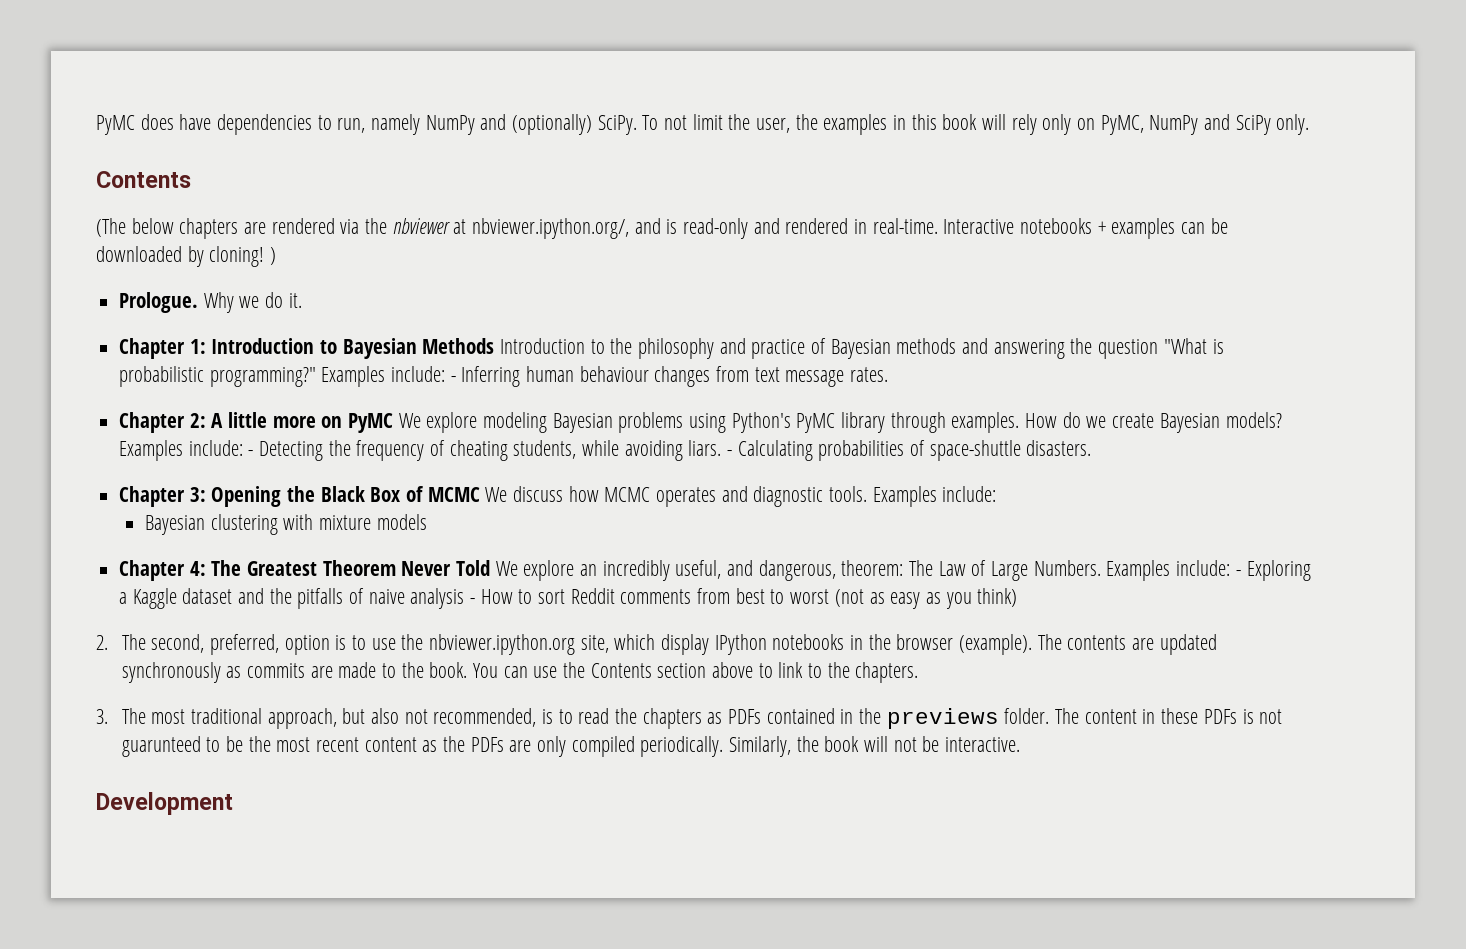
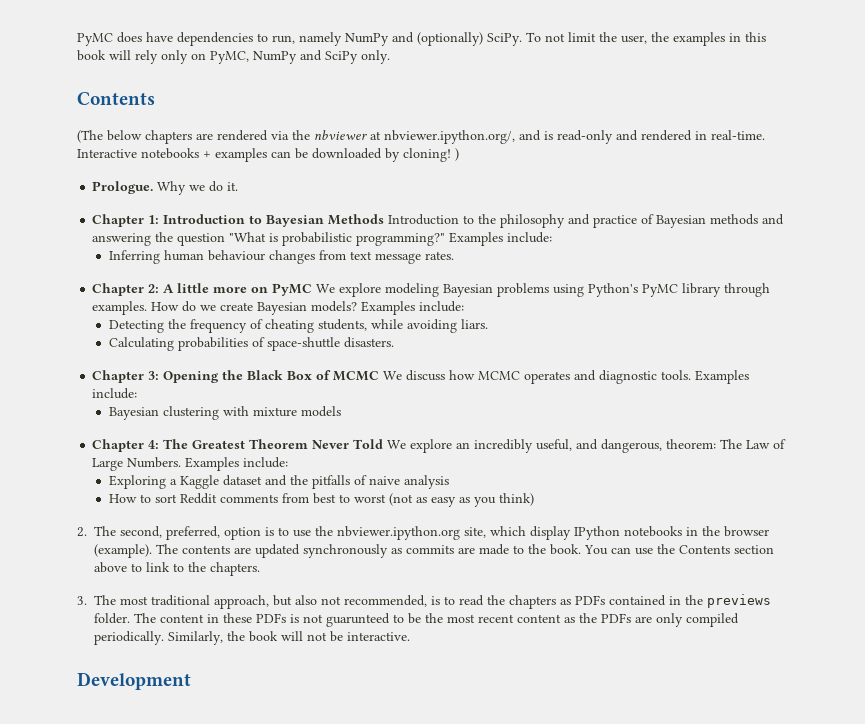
- Chapter 1: Introduction to Bayesian Methods Introduction to the philosophy and practice of Bayesian methods and answering the question "What is probabilistic programming?" Examples include: - Inferring human behaviour changes from text message rates.
+ Chapter 1: Introduction to Bayesian Methods Introduction to the philosophy and practice of Bayesian methods and answering the question "What is probabilistic programming?" Examples include:
+ Inferring human behaviour changes from text message rates.
- How do we create Bayesian models? Examples include: - Detecting the frequency of cheating students, while avoiding liars. - Calculating probabilities of space-shuttle disasters.
+ How do we create Bayesian models? Examples include:
+ Detecting the frequency of cheating students, while avoiding liars.
+ Calculating probabilities of space-shuttle disasters.
- Chapter 4: The Greatest Theorem Never Told We explore an incredibly useful, and dangerous, theorem: The Law of Large Numbers. Examples include: - Exploring a Kaggle dataset and the pitfalls of naive analysis - How to sort Reddit comments from best to worst (not as easy as you think)
+ Chapter 4: The Greatest Theorem Never Told We explore an incredibly useful, and dangerous, theorem: The Law of Large Numbers. Examples include:
+ Exploring a Kaggle dataset and the pitfalls of naive analysis
+ How to sort Reddit comments from best to worst (not as easy as you think)

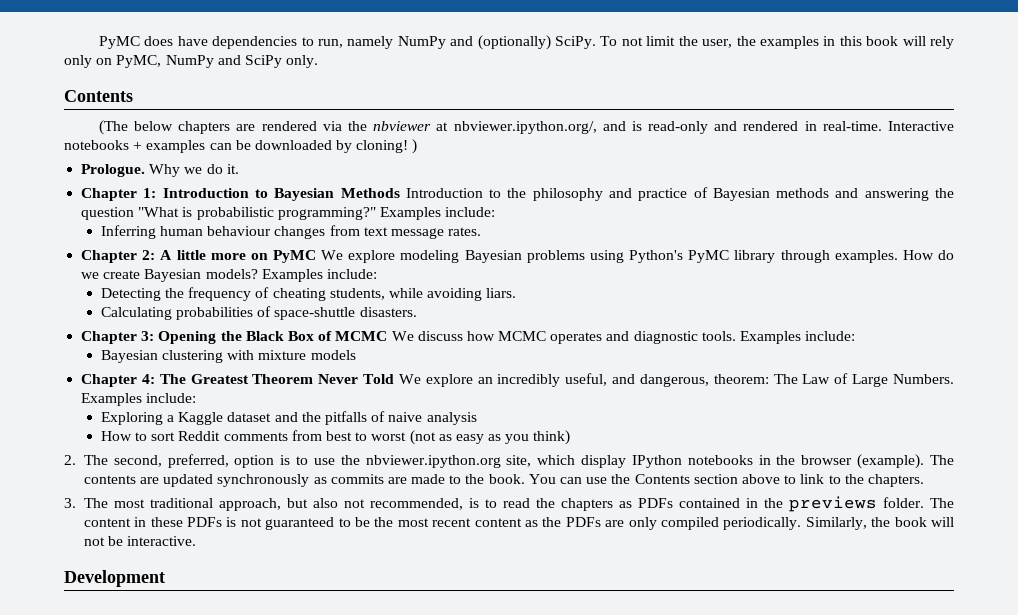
- The content in these PDFs is not guarunteed to be the most recent content as the PDFs are only compiled periodically.
+ The content in these PDFs is not guaranteed to be the most recent content as the PDFs are only compiled periodically.

